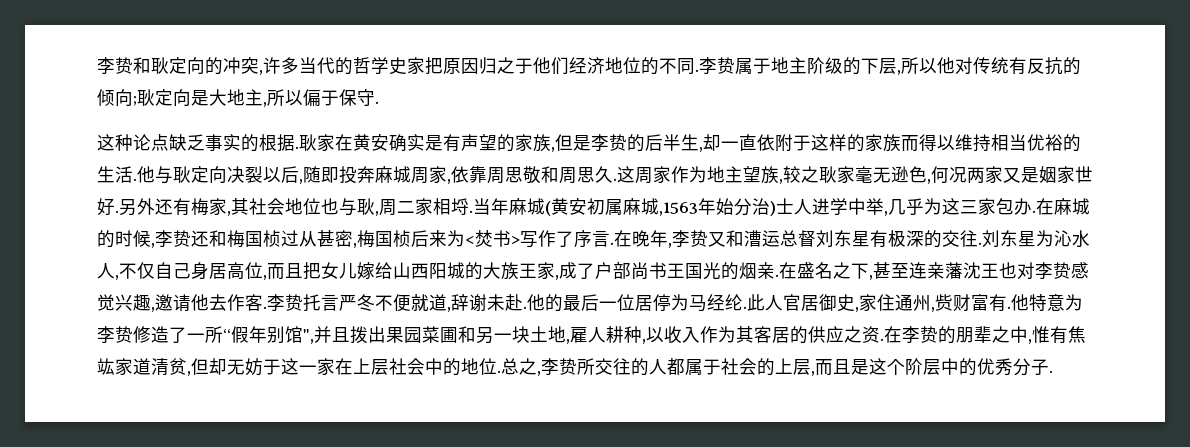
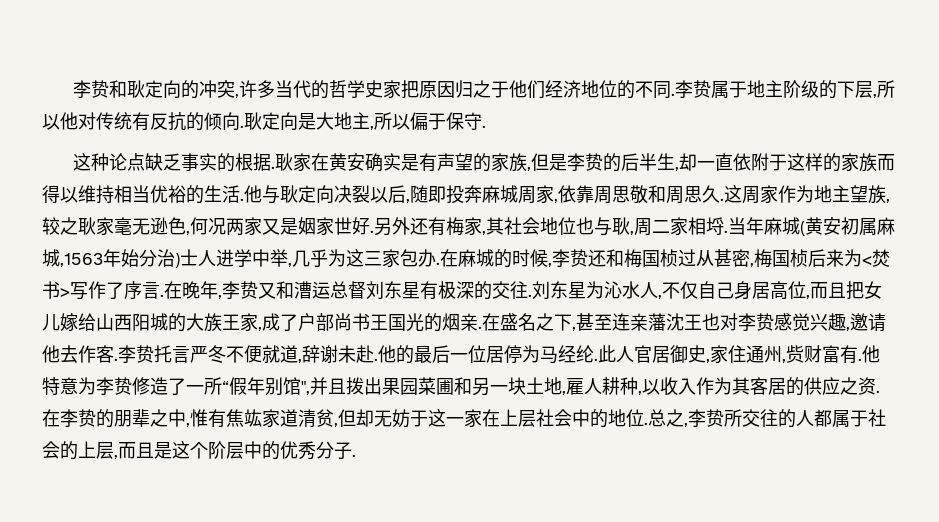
- 李贽属于地主阶级的下层,所以他对传统有反抗的倾向;耿定向是大地主,所以偏于保守.
+ 李贽属于地主阶级的下层,所以他对传统有反抗的倾向.耿定向是大地主,所以偏于保守.

